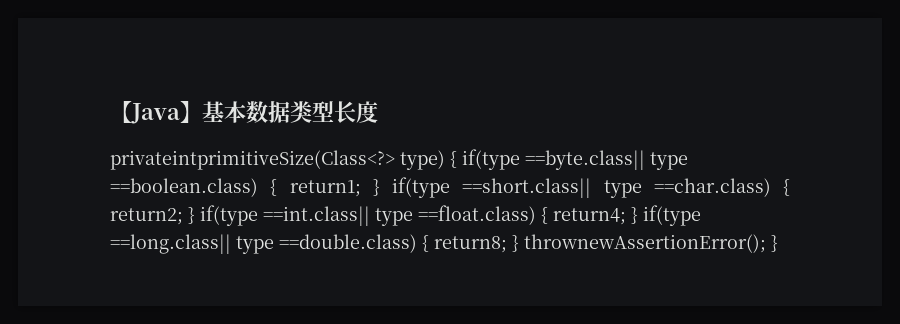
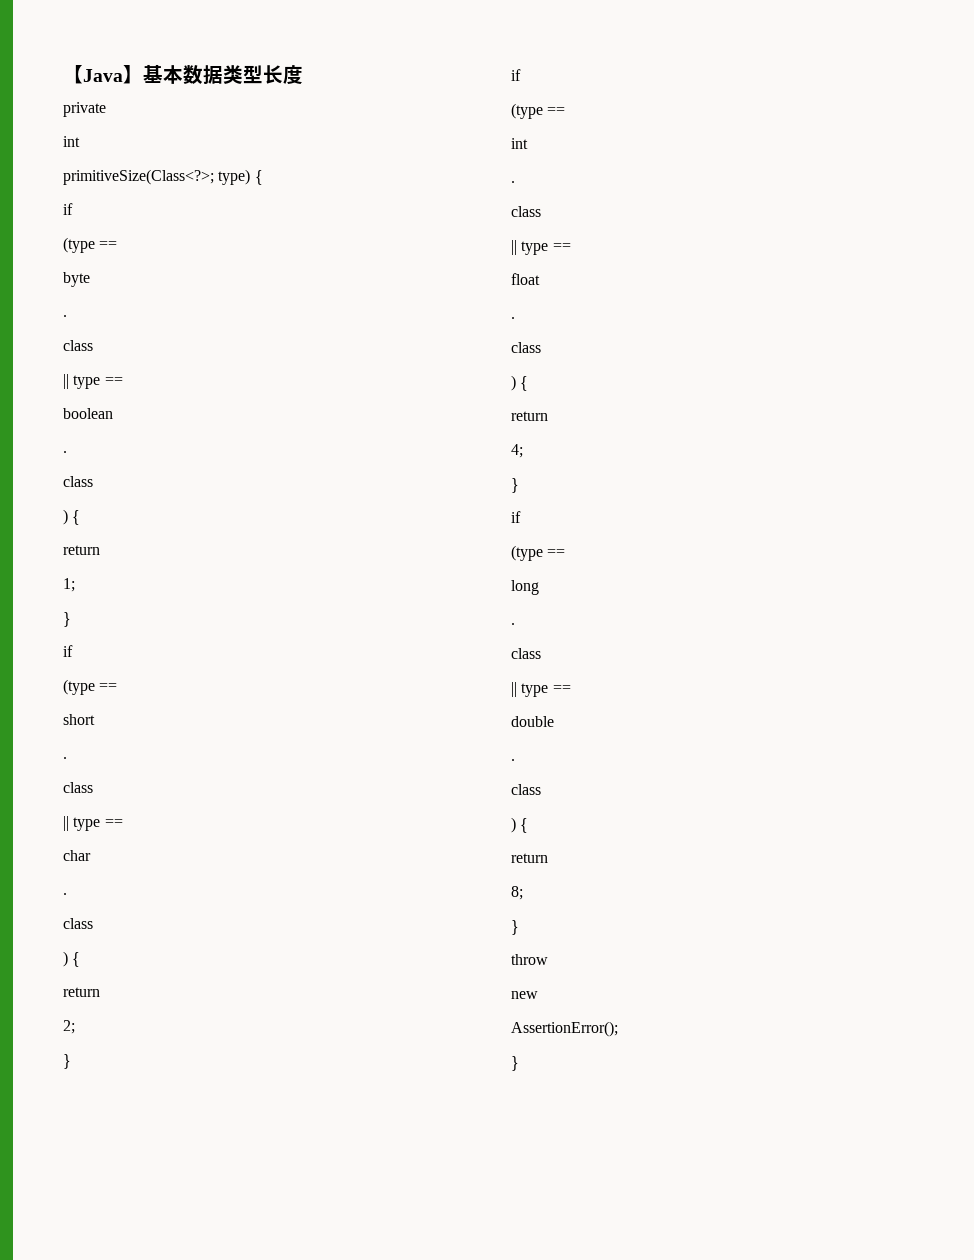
- privateintprimitiveSize(Class<?> type) { if(type ==byte.class|| type ==boolean.class) { return1; } if(type ==short.class|| type ==char.class) { return2; } if(type ==int.class|| type ==float.class) { return4; } if(type ==long.class|| type ==double.class) { return8; } thrownewAssertionError(); }
+ private
+ int
+ primitiveSize(Class<?>; type) {
+ if
+ (type ==
+ byte
+ .
+ class
+ || type ==
+ boolean
+ .
+ class
+ ) {
+ return
+ 1;
+ }
+ if
+ (type ==
+ short
+ .
+ class
+ || type ==
+ char
+ .
+ class
+ ) {
+ return
+ 2;
+ }
+ if
+ (type ==
+ int
+ .
+ class
+ || type ==
+ float
+ .
+ class
+ ) {
+ return
+ 4;
+ }
+ if
+ (type ==
+ long
+ .
+ class
+ || type ==
+ double
+ .
+ class
+ ) {
+ return
+ 8;
+ }
+ throw
+ new
+ AssertionError();
+ }

